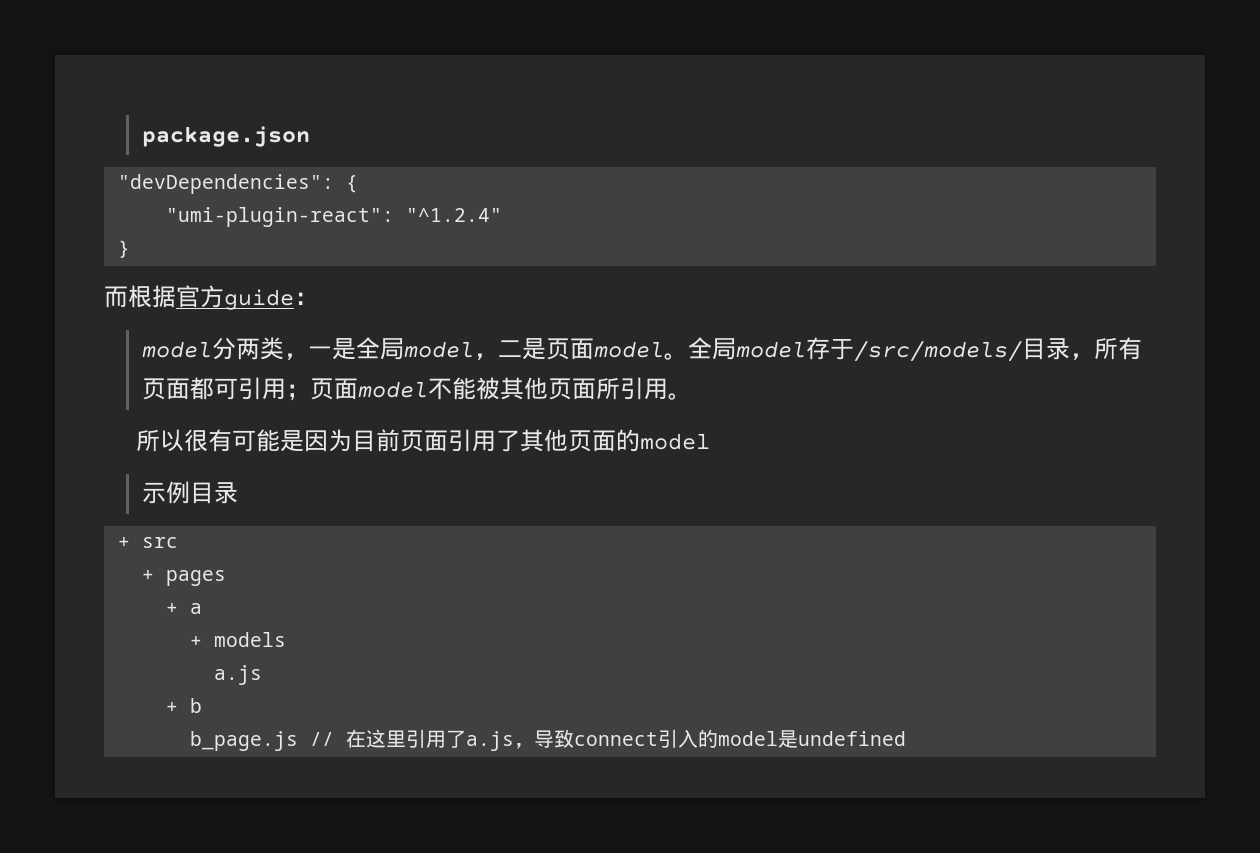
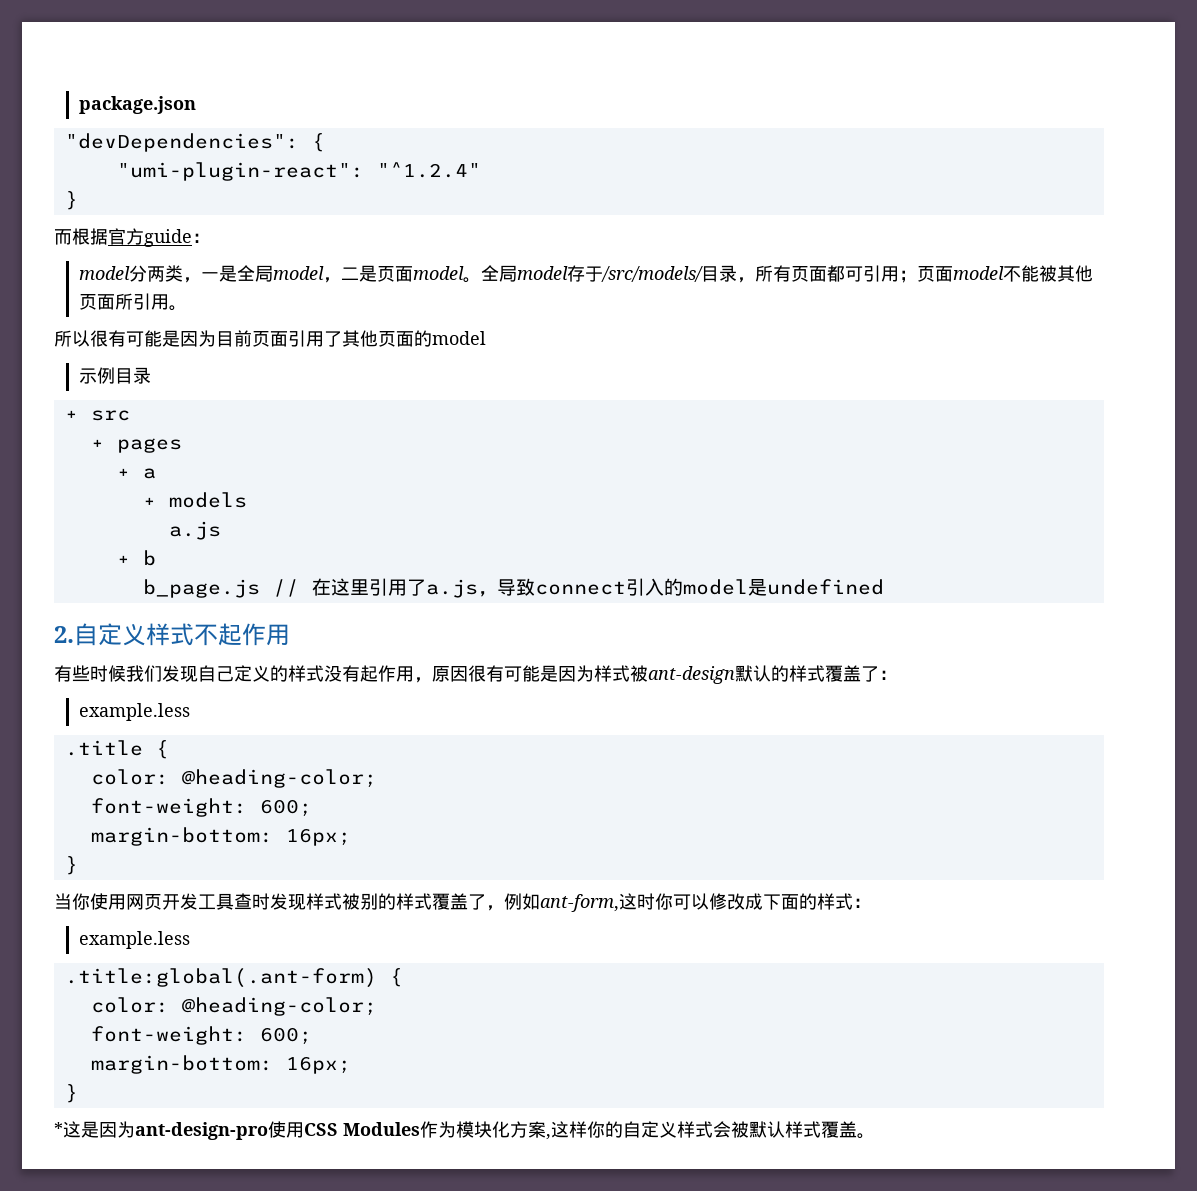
+ 2.自定义样式不起作用
+ 有些时候我们发现自己定义的样式没有起作用，原因很有可能是因为样式被ant-design默认的样式覆盖了：
+ example.less
+ .title {
+ color: @heading-color;
+ font-weight: 600;
+ margin-bottom: 16px;
+ }
+ 当你使用网页开发工具查时发现样式被别的样式覆盖了，例如ant-form,这时你可以修改成下面的样式：
+ example.less
+ .title:global(.ant-form) {
+ color: @heading-color;
+ font-weight: 600;
+ margin-bottom: 16px;
+ }
+ *这是因为ant-design-pro使用CSS Modules作为模块化方案,这样你的自定义样式会被默认样式覆盖。

